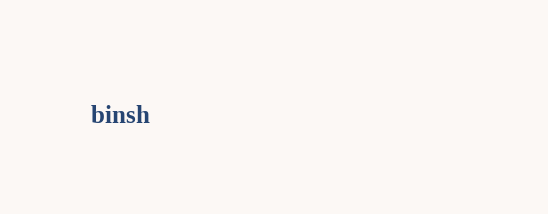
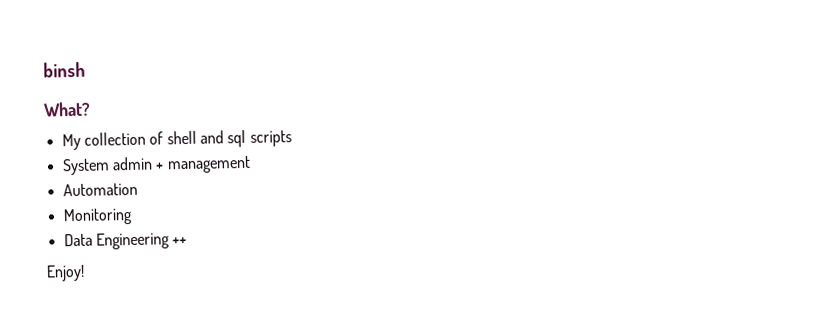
+ What?
+ My collection of shell and sql scripts
+ System admin + management
+ Automation
+ Monitoring
+ Data Engineering ++
+ Enjoy!

